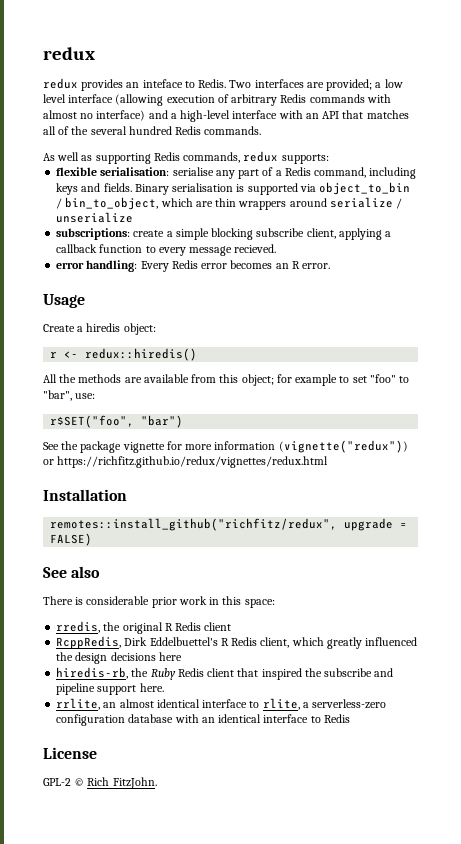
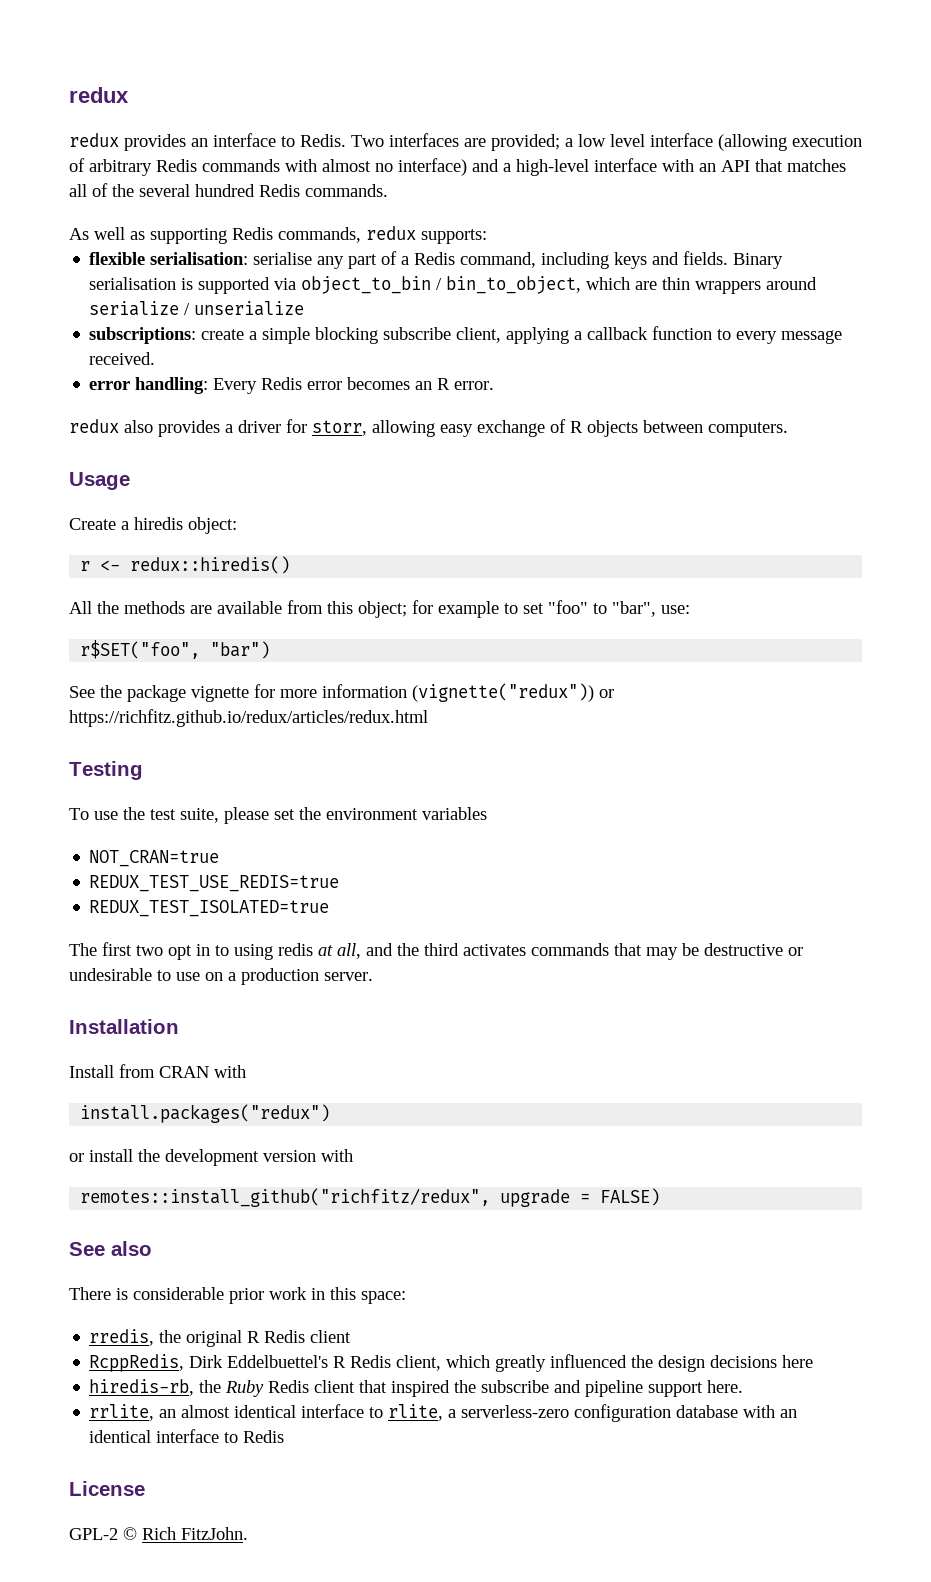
- redux provides an inteface to Redis.
+ redux provides an interface to Redis.
- subscriptions: create a simple blocking subscribe client, applying a callback function to every message recieved.
+ subscriptions: create a simple blocking subscribe client, applying a callback function to every message received.
+ redux also provides a driver for storr, allowing easy exchange of R objects between computers.
- See the package vignette for more information (vignette("redux")) or https://richfitz.github.io/redux/vignettes/redux.html
+ See the package vignette for more information (vignette("redux")) or https://richfitz.github.io/redux/articles/redux.html
+ Testing
+ To use the test suite, please set the environment variables
+ NOT_CRAN=true
+ REDUX_TEST_USE_REDIS=true
+ REDUX_TEST_ISOLATED=true
+ The first two opt in to using redis at all, and the third activates commands that may be destructive or undesirable to use on a production server.
  Installation
+ Install from CRAN with
+ install.packages("redux")
+ or install the development version with

